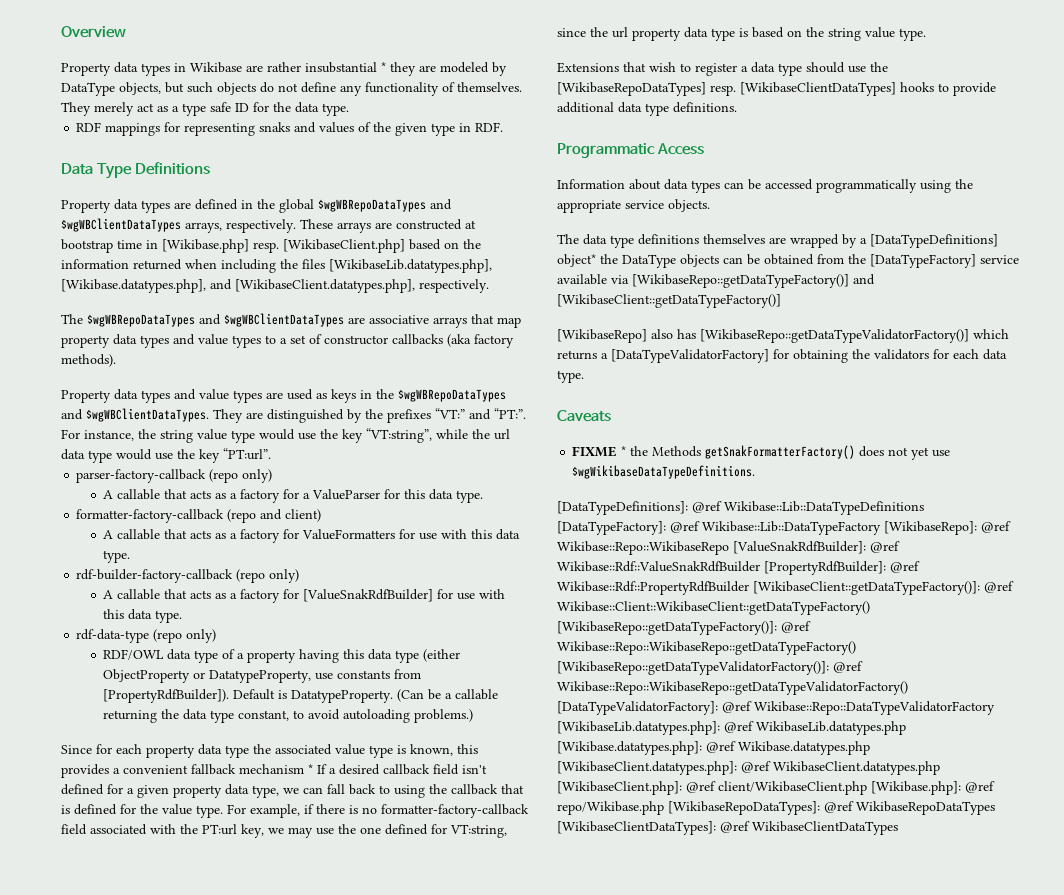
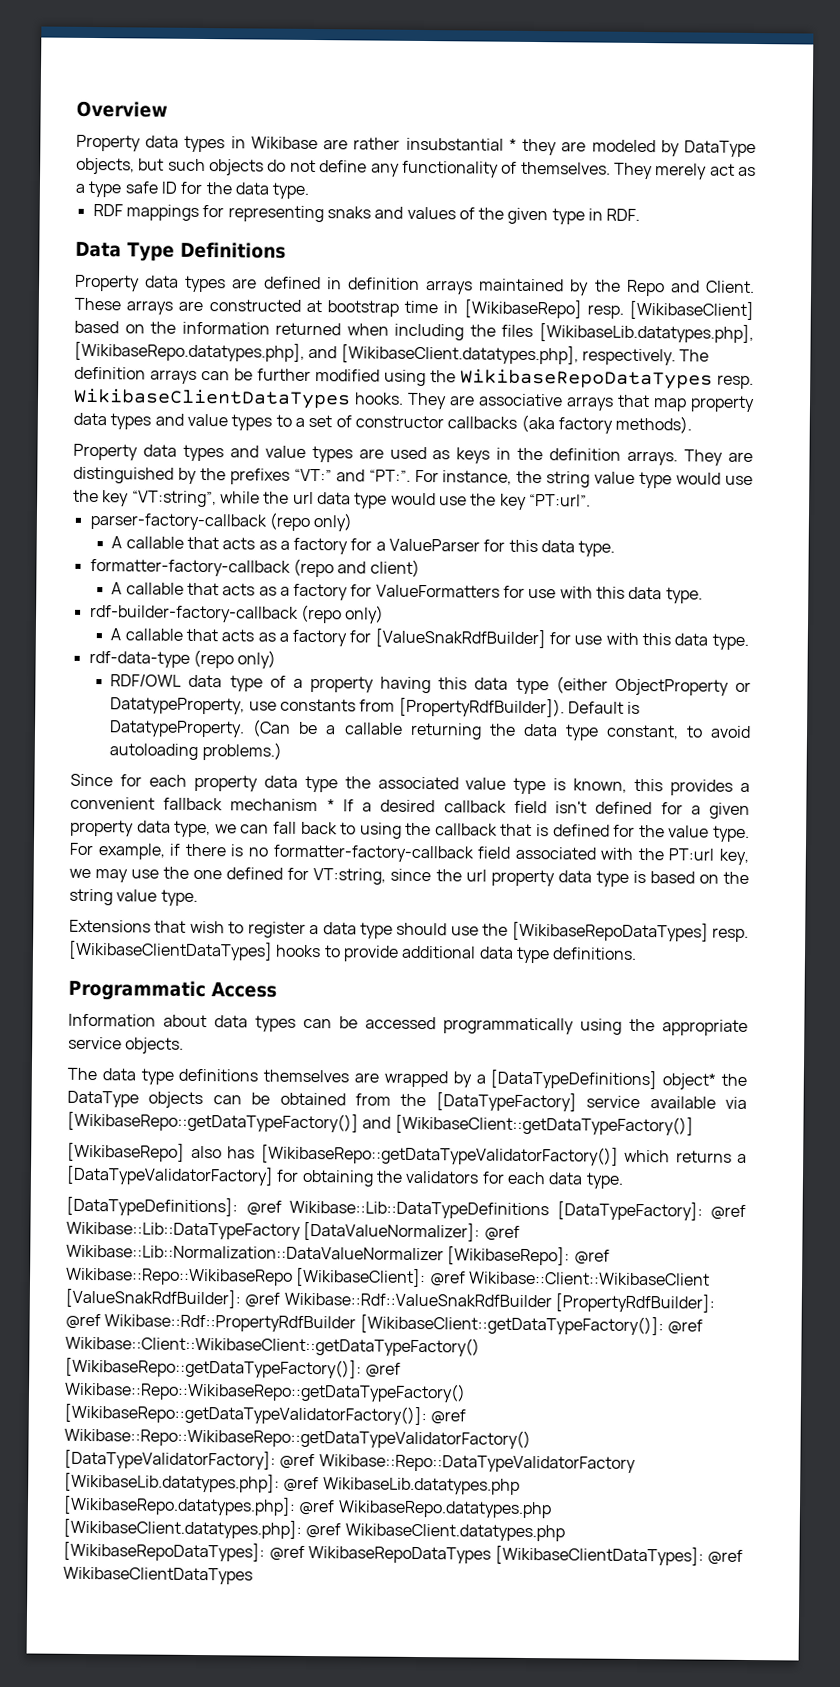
- Property data types are defined in the global $wgWBRepoDataTypes and $wgWBClientDataTypes arrays, respectively.
+ Property data types are defined in definition arrays maintained by the Repo and Client.
- These arrays are constructed at bootstrap time in [Wikibase.php] resp. [WikibaseClient.php] based on the information returned when including the files [WikibaseLib.datatypes.php], [Wikibase.datatypes.php], and [WikibaseClient.datatypes.php], respectively.
- The $wgWBRepoDataTypes and $wgWBClientDataTypes are associative arrays that map property data types and value types to a set of constructor callbacks (aka factory methods).
+ These arrays are constructed at bootstrap time in [WikibaseRepo] resp. [WikibaseClient] based on the information returned when including the files [WikibaseLib.datatypes.php], [WikibaseRepo.datatypes.php], and [WikibaseClient.datatypes.php], respectively. The definition arrays can be further modified using the WikibaseRepoDataTypes resp. WikibaseClientDataTypes hooks. They are associative arrays that map property data types and value types to a set of constructor callbacks (aka factory methods).
- Property data types and value types are used as keys in the $wgWBRepoDataTypes and $wgWBClientDataTypes.
+ Property data types and value types are used as keys in the definition arrays.
- Caveats
- FIXME * the Methods getSnakFormatterFactory() does not yet use $wgWikibaseDataTypeDefinitions.
- [DataTypeDefinitions]: @ref Wikibase::Lib::DataTypeDefinitions [DataTypeFactory]: @ref Wikibase::Lib::DataTypeFactory [WikibaseRepo]: @ref Wikibase::Repo::WikibaseRepo [ValueSnakRdfBuilder]: @ref Wikibase::Rdf::ValueSnakRdfBuilder [PropertyRdfBuilder]: @ref Wikibase::Rdf::PropertyRdfBuilder [WikibaseClient::getDataTypeFactory()]: @ref Wikibase::Client::WikibaseClient::getDataTypeFactory() [WikibaseRepo::getDataTypeFactory()]: @ref Wikibase::Repo::WikibaseRepo::getDataTypeFactory() [WikibaseRepo::getDataTypeValidatorFactory()]: @ref Wikibase::Repo::WikibaseRepo::getDataTypeValidatorFactory() [DataTypeValidatorFactory]: @ref Wikibase::Repo::DataTypeValidatorFactory [WikibaseLib.datatypes.php]: @ref WikibaseLib.datatypes.php [Wikibase.datatypes.php]: @ref Wikibase.datatypes.php [WikibaseClient.datatypes.php]: @ref WikibaseClient.datatypes.php [WikibaseClient.php]: @ref client/WikibaseClient.php [Wikibase.php]: @ref repo/Wikibase.php [WikibaseRepoDataTypes]: @ref WikibaseRepoDataTypes [WikibaseClientDataTypes]: @ref WikibaseClientDataTypes
+ [DataTypeDefinitions]: @ref Wikibase::Lib::DataTypeDefinitions [DataTypeFactory]: @ref Wikibase::Lib::DataTypeFactory [DataValueNormalizer]: @ref Wikibase::Lib::Normalization::DataValueNormalizer [WikibaseRepo]: @ref Wikibase::Repo::WikibaseRepo [WikibaseClient]: @ref Wikibase::Client::WikibaseClient [ValueSnakRdfBuilder]: @ref Wikibase::Rdf::ValueSnakRdfBuilder [PropertyRdfBuilder]: @ref Wikibase::Rdf::PropertyRdfBuilder [WikibaseClient::getDataTypeFactory()]: @ref Wikibase::Client::WikibaseClient::getDataTypeFactory() [WikibaseRepo::getDataTypeFactory()]: @ref Wikibase::Repo::WikibaseRepo::getDataTypeFactory() [WikibaseRepo::getDataTypeValidatorFactory()]: @ref Wikibase::Repo::WikibaseRepo::getDataTypeValidatorFactory() [DataTypeValidatorFactory]: @ref Wikibase::Repo::DataTypeValidatorFactory [WikibaseLib.datatypes.php]: @ref WikibaseLib.datatypes.php [WikibaseRepo.datatypes.php]: @ref WikibaseRepo.datatypes.php [WikibaseClient.datatypes.php]: @ref WikibaseClient.datatypes.php [WikibaseRepoDataTypes]: @ref WikibaseRepoDataTypes [WikibaseClientDataTypes]: @ref WikibaseClientDataTypes

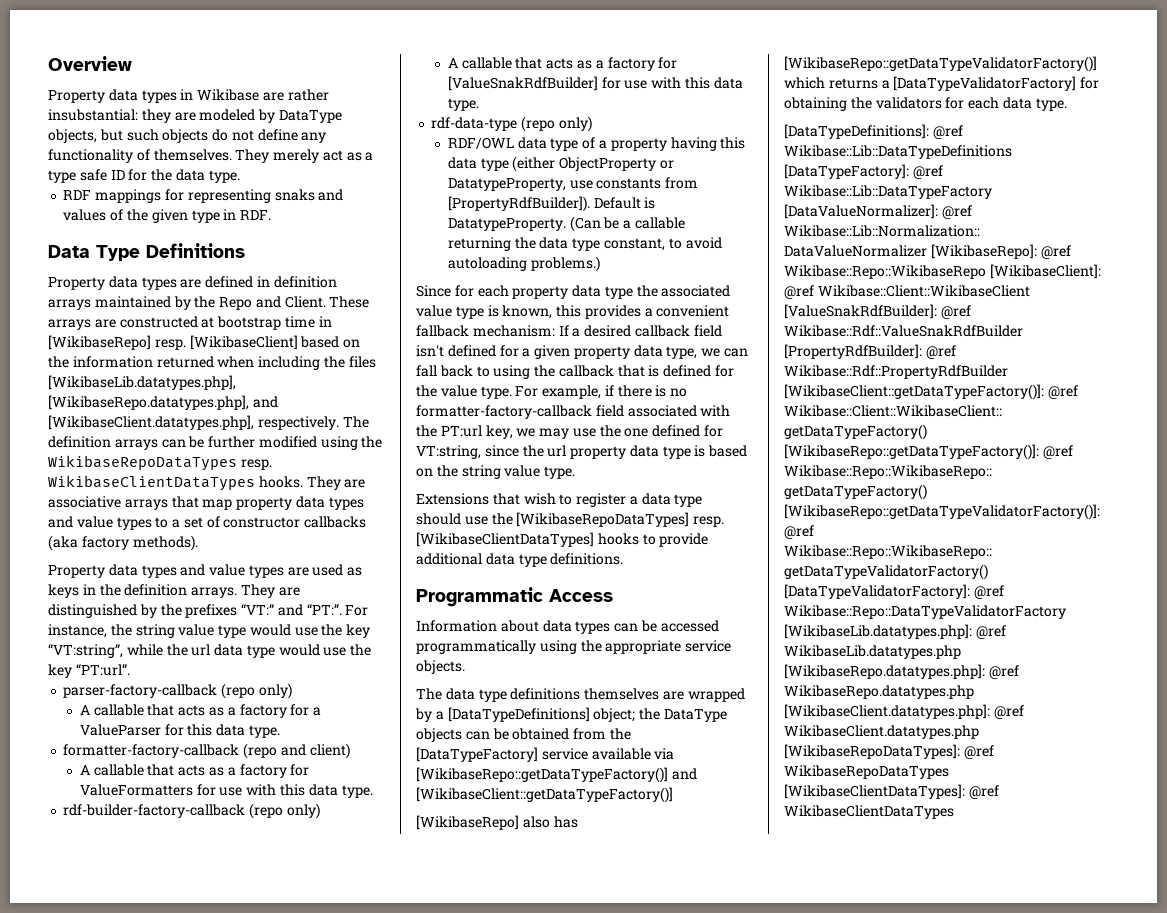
- Property data types in Wikibase are rather insubstantial * they are modeled by DataType objects, but such objects do not define any functionality of themselves.
+ Property data types in Wikibase are rather insubstantial: they are modeled by DataType objects, but such objects do not define any functionality of themselves.
- Since for each property data type the associated value type is known, this provides a convenient fallback mechanism * If a desired callback field isn't defined for a given property data type, we can fall back to using the callback that is defined for the value type.
+ Since for each property data type the associated value type is known, this provides a convenient fallback mechanism: If a desired callback field isn't defined for a given property data type, we can fall back to using the callback that is defined for the value type.
- The data type definitions themselves are wrapped by a [DataTypeDefinitions] object* the DataType objects can be obtained from the [DataTypeFactory] service available via [WikibaseRepo::getDataTypeFactory()] and [WikibaseClient::getDataTypeFactory()]
+ The data type definitions themselves are wrapped by a [DataTypeDefinitions] object; the DataType objects can be obtained from the [DataTypeFactory] service available via [WikibaseRepo::getDataTypeFactory()] and [WikibaseClient::getDataTypeFactory()]

